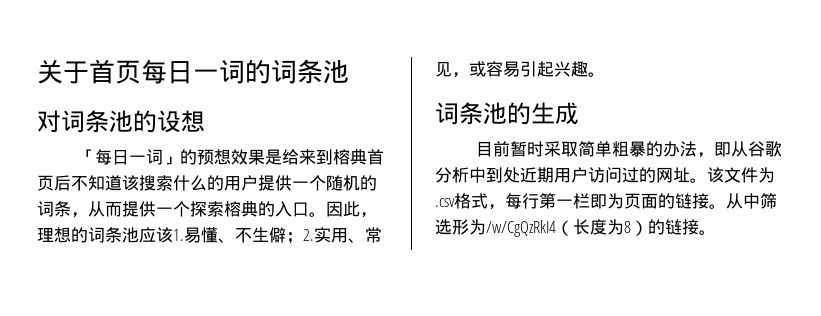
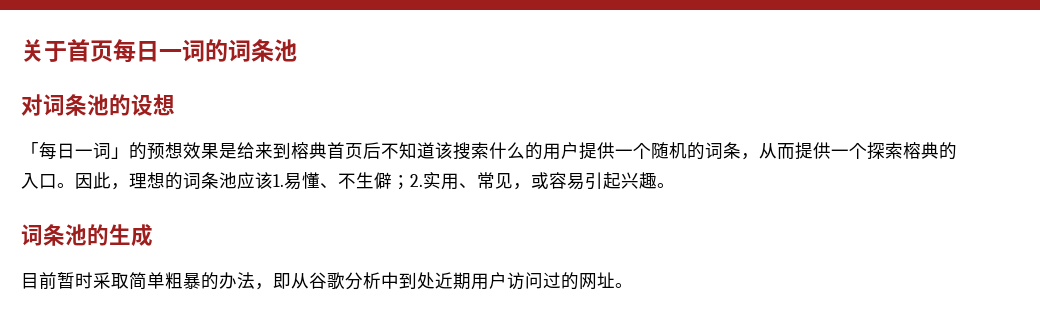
- 该文件为.csv格式，每行第一栏即为页面的链接。从中筛选形为/w/CgQzRkI4（长度为8）的链接。

